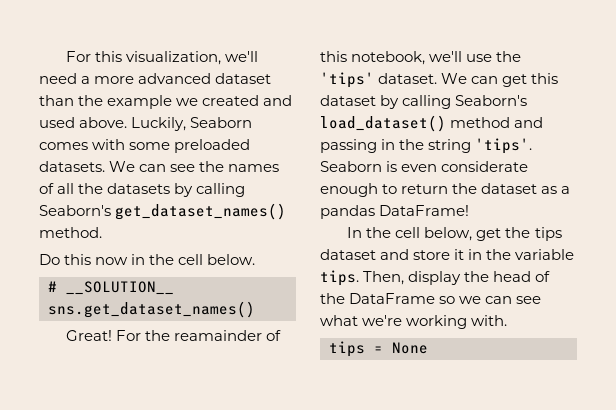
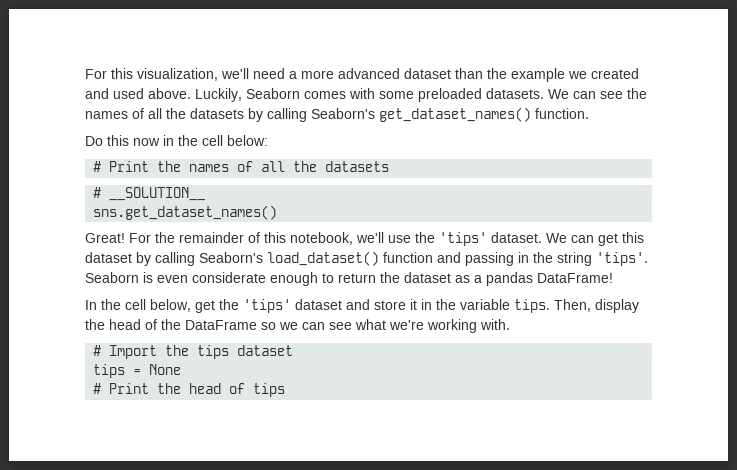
- We can see the names of all the datasets by calling Seaborn's get_dataset_names() method.
+ We can see the names of all the datasets by calling Seaborn's get_dataset_names() function.
- Do this now in the cell below.
+ Do this now in the cell below:
+ # Print the names of all the datasets
- For the reamainder of this notebook, we'll use the 'tips' dataset.
+ For the remainder of this notebook, we'll use the 'tips' dataset.
- We can get this dataset by calling Seaborn's load_dataset() method and passing in the string 'tips'.
+ We can get this dataset by calling Seaborn's load_dataset() function and passing in the string 'tips'.
- In the cell below, get the tips dataset and store it in the variable tips.
+ In the cell below, get the 'tips' dataset and store it in the variable tips.
+ # Import the tips dataset
  tips = None
+ # Print the head of tips

